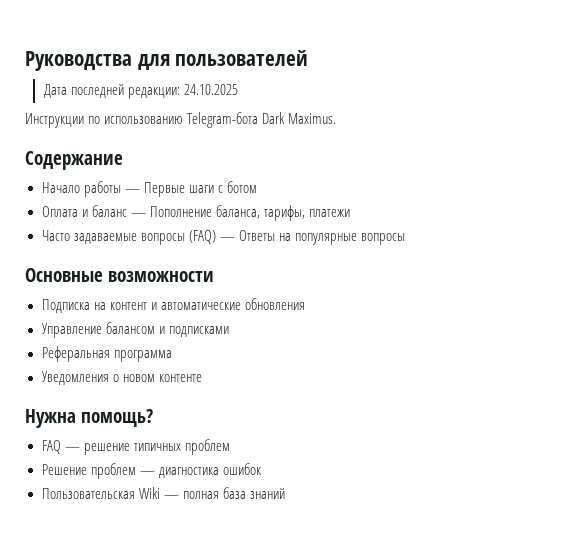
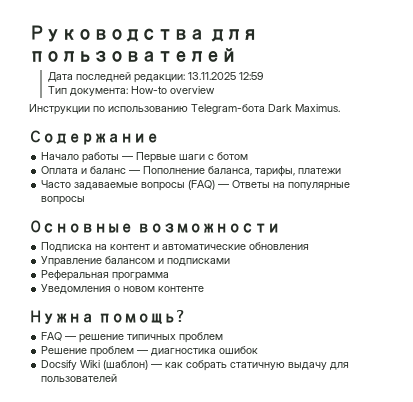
- Дата последней редакции: 24.10.2025
+ Дата последней редакции: 13.11.2025 12:59
+ Тип документа: How-to overview
- Пользовательская Wiki — полная база знаний
+ Docsify Wiki (шаблон) — как собрать статичную выдачу для пользователей

